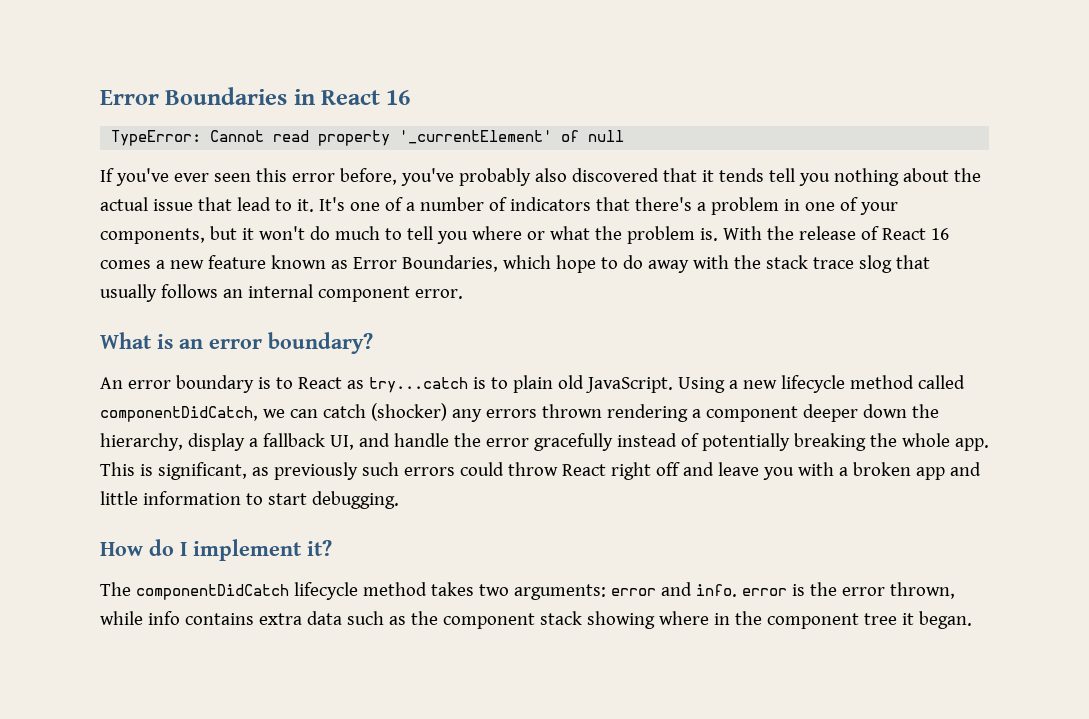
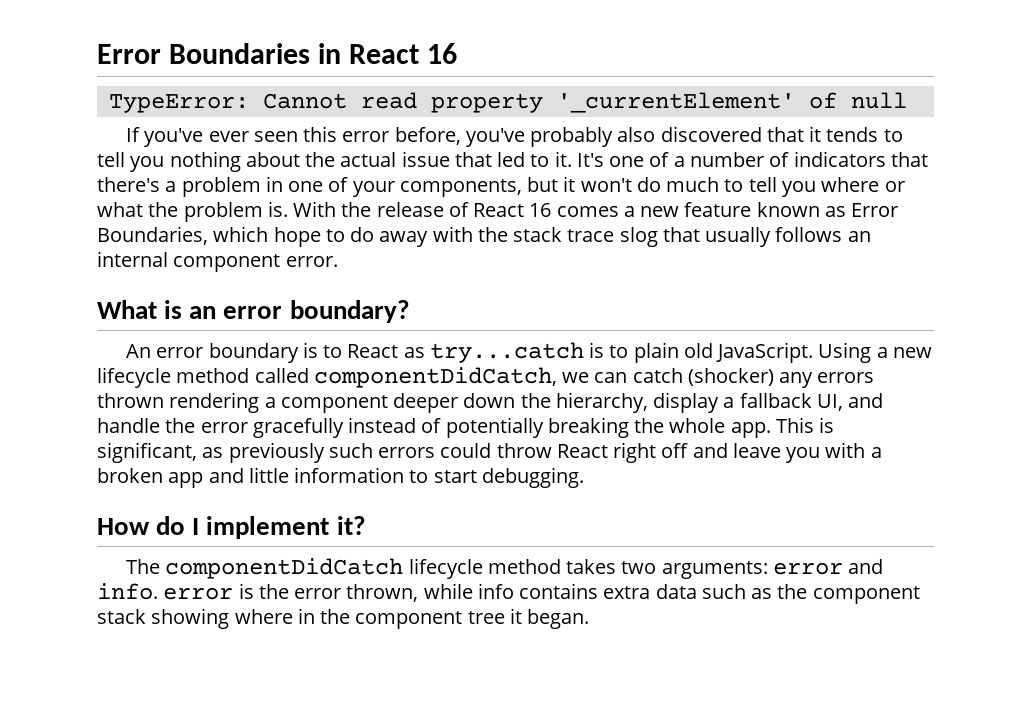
- If you've ever seen this error before, you've probably also discovered that it tends tell you nothing about the actual issue that lead to it.
+ If you've ever seen this error before, you've probably also discovered that it tends to tell you nothing about the actual issue that led to it.

